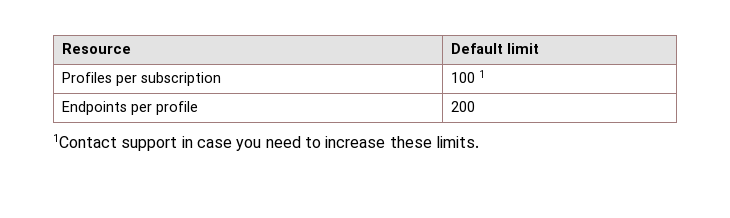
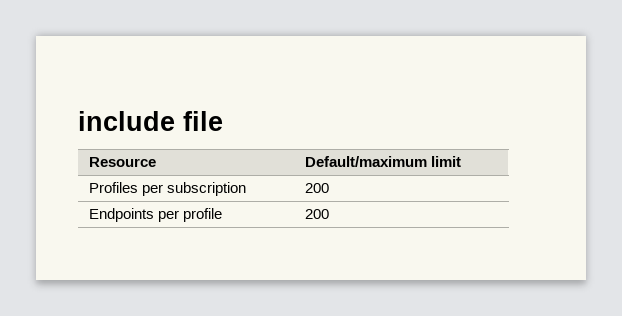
+ include file
- Resource | Default limit
+ Resource | Default/maximum limit
- Profiles per subscription | 100 1
+ Profiles per subscription | 200
- 1Contact support in case you need to increase these limits.

